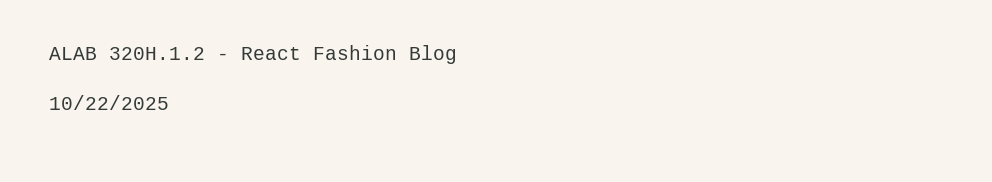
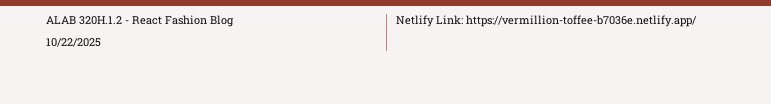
+ Netlify Link: https://vermillion-toffee-b7036e.netlify.app/

